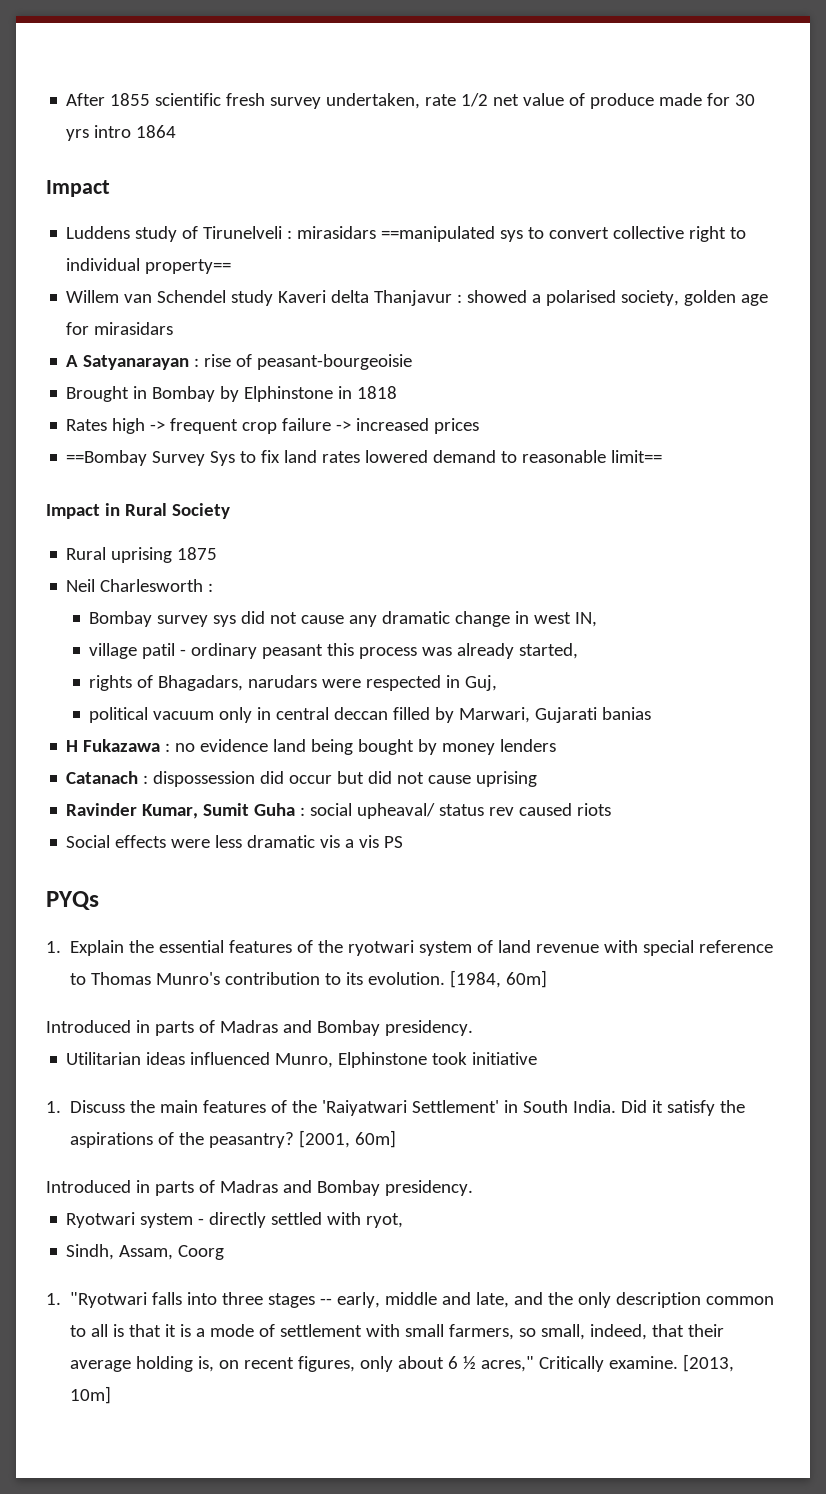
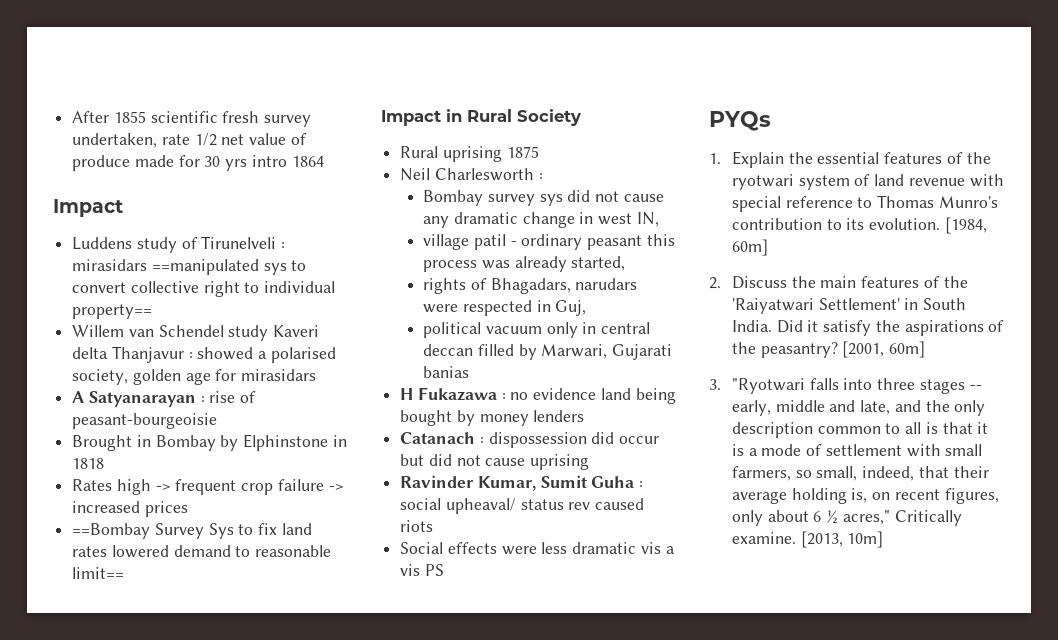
  [1984, 60m]
- Introduced in parts of Madras and Bombay presidency.
- Utilitarian ideas influenced Munro, Elphinstone took initiative
- 1. Discuss the main features of the 'Raiyatwari Settlement' in South India.
+ 2. Discuss the main features of the 'Raiyatwari Settlement' in South India.
  [2001, 60m]
- Introduced in parts of Madras and Bombay presidency.
- Ryotwari system - directly settled with ryot,
- Sindh, Assam, Coorg
- 1. "Ryotwari falls into three stages -- early, middle and late, and the only description common to all is that it is a mode of settlement with small farmers, so small, indeed, that their average holding is, on recent figures, only about 6 ½ acres," Critically examine.
+ 3. "Ryotwari falls into three stages -- early, middle and late, and the only description common to all is that it is a mode of settlement with small farmers, so small, indeed, that their average holding is, on recent figures, only about 6 ½ acres," Critically examine.

